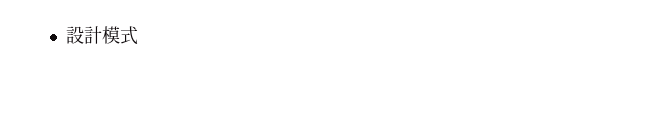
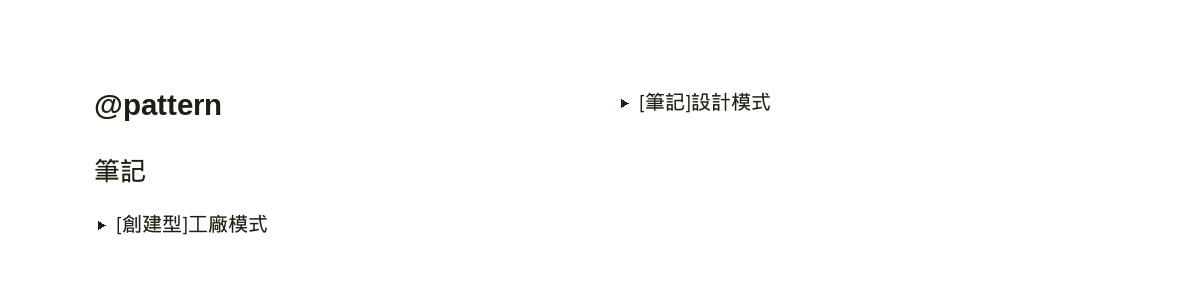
- 設計模式
+ @pattern
+ 筆記
+ [創建型]工廠模式
+ [筆記]設計模式

